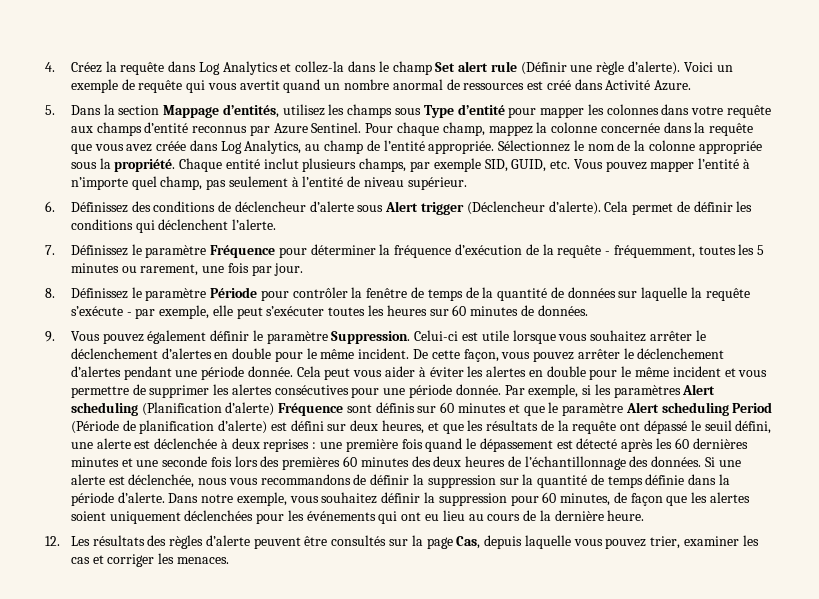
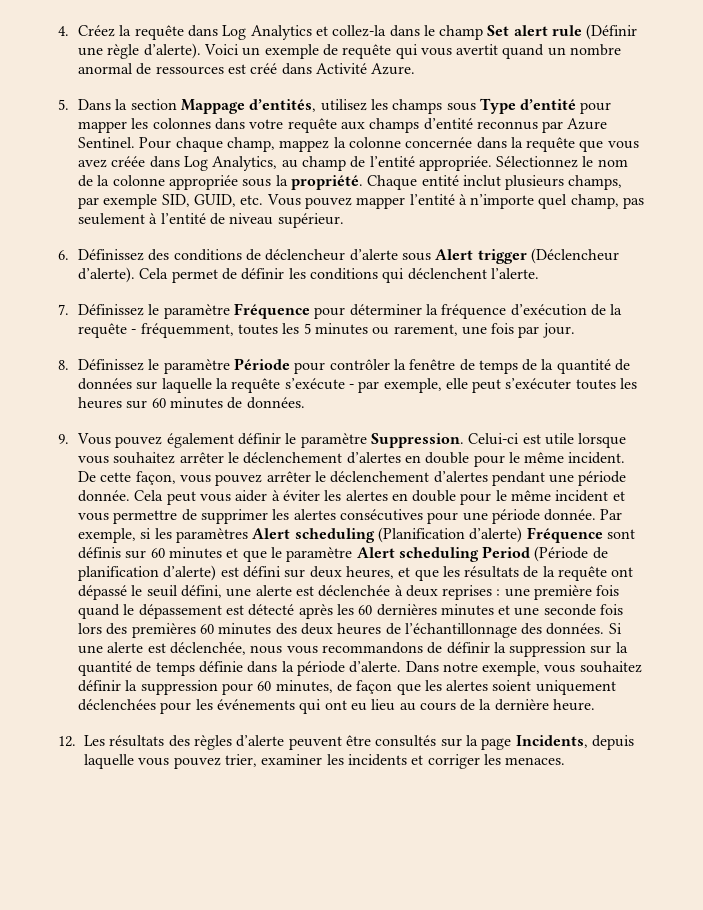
- 12. Les résultats des règles d’alerte peuvent être consultés sur la page Cas, depuis laquelle vous pouvez trier, examiner les cas et corriger les menaces.
+ 12. Les résultats des règles d’alerte peuvent être consultés sur la page Incidents, depuis laquelle vous pouvez trier, examiner les incidents et corriger les menaces.

